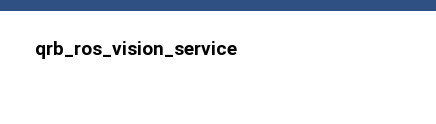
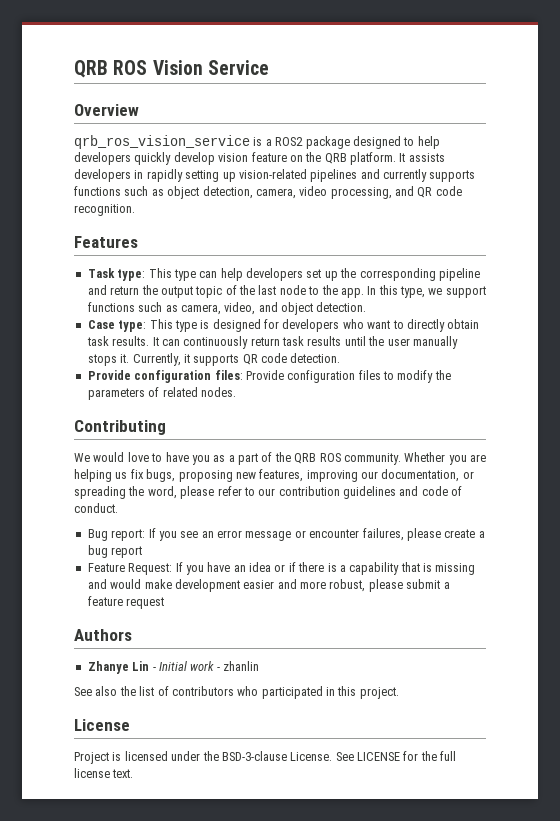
- qrb_ros_vision_service
+ QRB ROS Vision Service
+ Overview
+ qrb_ros_vision_service is a ROS2 package designed to help developers quickly develop vision feature on the QRB platform. It assists developers in rapidly setting up vision-related pipelines and currently supports functions such as object detection, camera, video processing, and QR code recognition.
+ Features
+ Task type: This type can help developers set up the corresponding pipeline and return the output topic of the last node to the app. In this type, we support functions such as camera, video, and object detection.
+ Case type: This type is designed for developers who want to directly obtain task results. It can continuously return task results until the user manually stops it. Currently, it supports QR code detection.
+ Provide configuration files: Provide configuration files to modify the parameters of related nodes.
+ Contributing
+ We would love to have you as a part of the QRB ROS community. Whether you are helping us fix bugs, proposing new features, improving our documentation, or spreading the word, please refer to our contribution guidelines and code of conduct.
+ Bug report: If you see an error message or encounter failures, please create a bug report
+ Feature Request: If you have an idea or if there is a capability that is missing and would make development easier and more robust, please submit a feature request
+ Authors
+ Zhanye Lin - Initial work - zhanlin
+ See also the list of contributors who participated in this project.
+ License
+ Project is licensed under the BSD-3-clause License. See LICENSE for the full license text.

